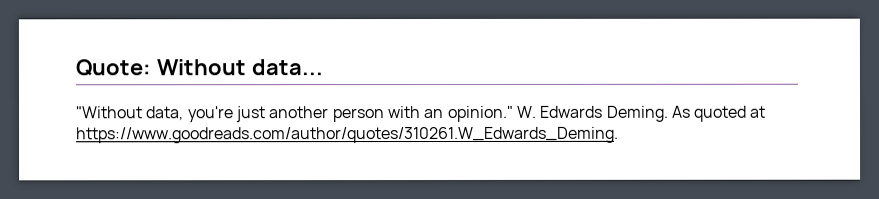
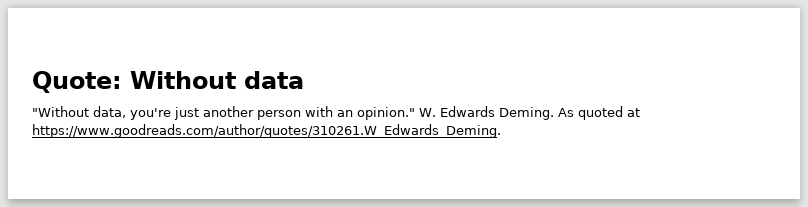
- Quote: Without data...
+ Quote: Without data

